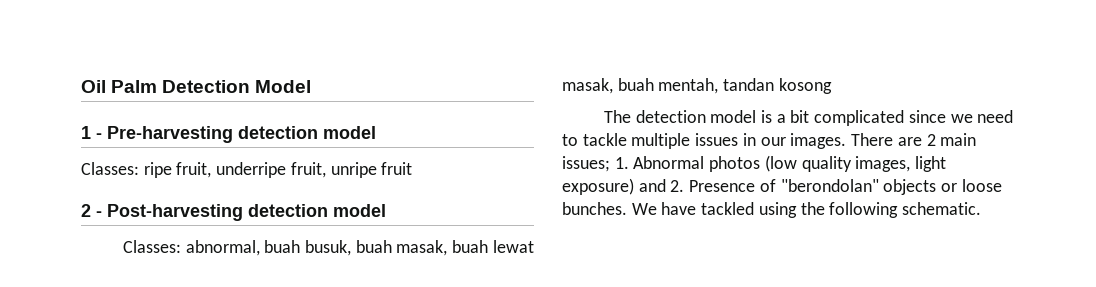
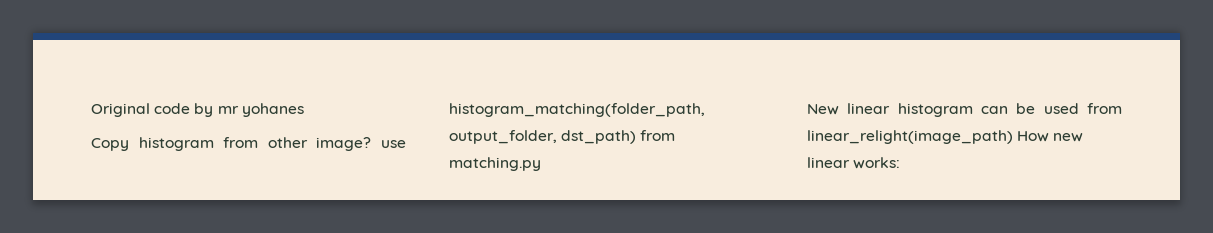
- Oil Palm Detection Model
- 1 - Pre-harvesting detection model
- Classes: ripe fruit, underripe fruit, unripe fruit
- 2 - Post-harvesting detection model
- Classes: abnormal, buah busuk, buah masak, buah lewat masak, buah mentah, tandan kosong
- The detection model is a bit complicated since we need to tackle multiple issues in our images. There are 2 main issues; 1. Abnormal photos (low quality images, light exposure) and 2. Presence of "berondolan" objects or loose bunches. We have tackled using the following schematic.
+ Original code by mr yohanes
+ Copy histogram from other image? use histogram_matching(folder_path, output_folder, dst_path) from matching.py
+ New linear histogram can be used from linear_relight(image_path) How new linear works:

